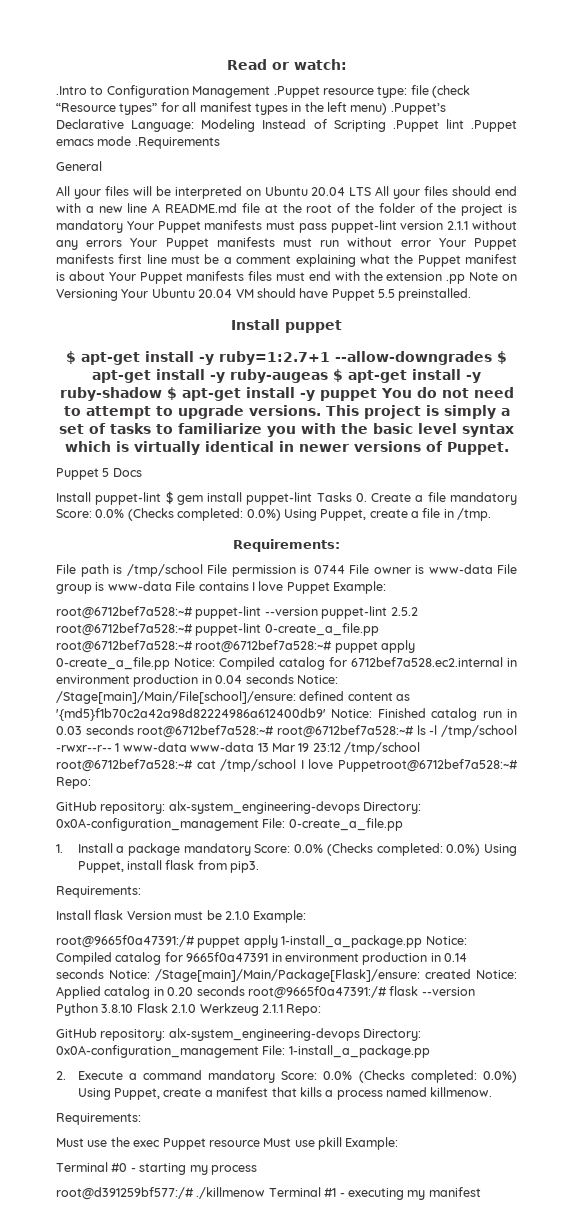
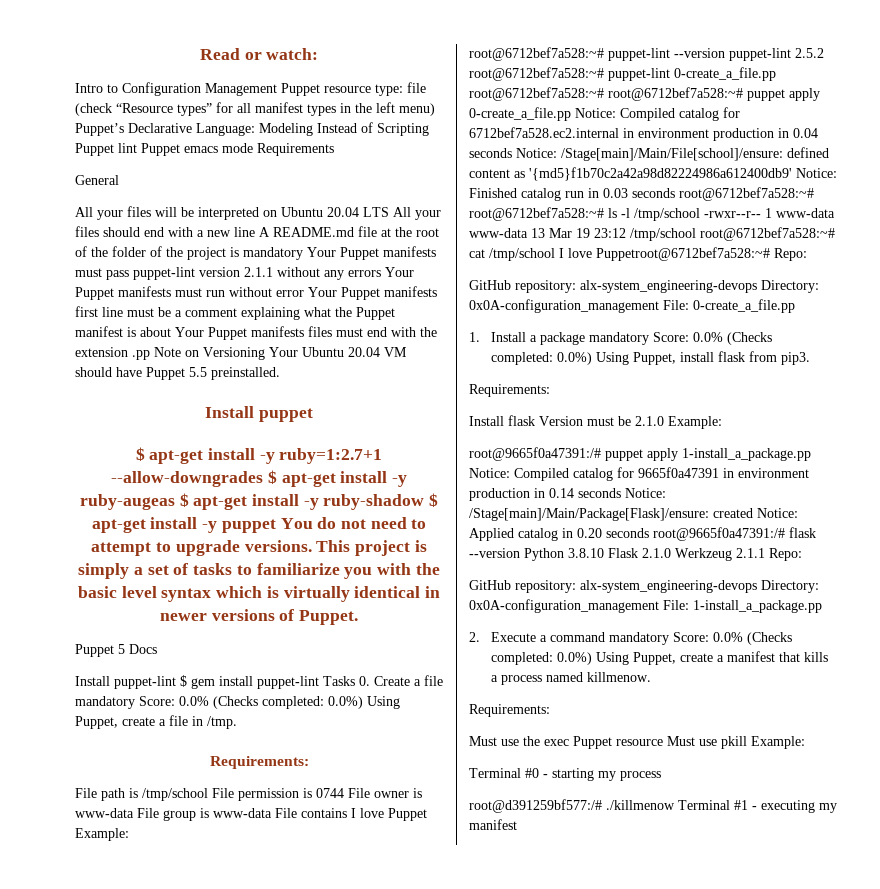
- .Intro to Configuration Management .Puppet resource type: file (check “Resource types” for all manifest types in the left menu) .Puppet’s Declarative Language: Modeling Instead of Scripting .Puppet lint .Puppet emacs mode .Requirements
+ Intro to Configuration Management Puppet resource type: file (check “Resource types” for all manifest types in the left menu) Puppet’s Declarative Language: Modeling Instead of Scripting Puppet lint Puppet emacs mode Requirements

